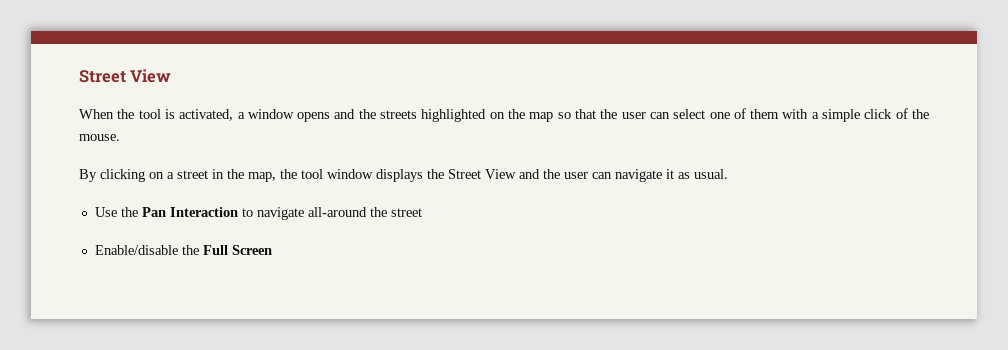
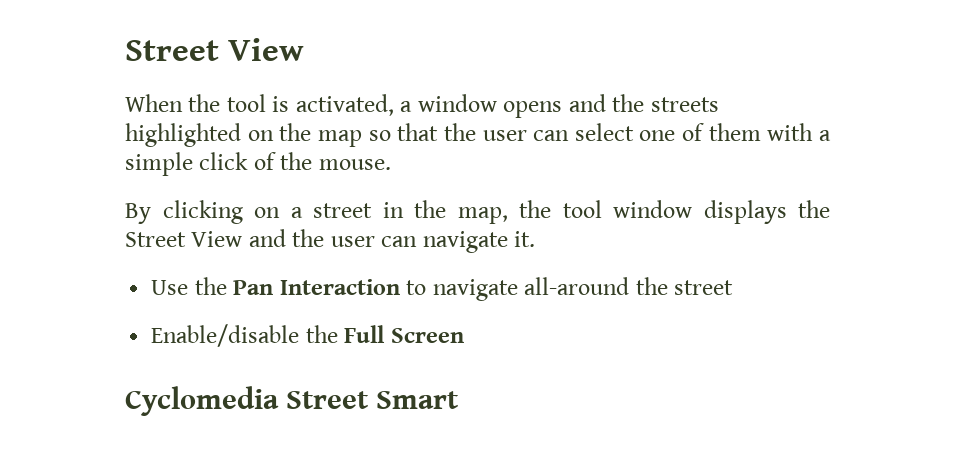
- By clicking on a street in the map, the tool window displays the Street View and the user can navigate it as usual.
+ By clicking on a street in the map, the tool window displays the Street View and the user can navigate it.
+ Cyclomedia Street Smart

